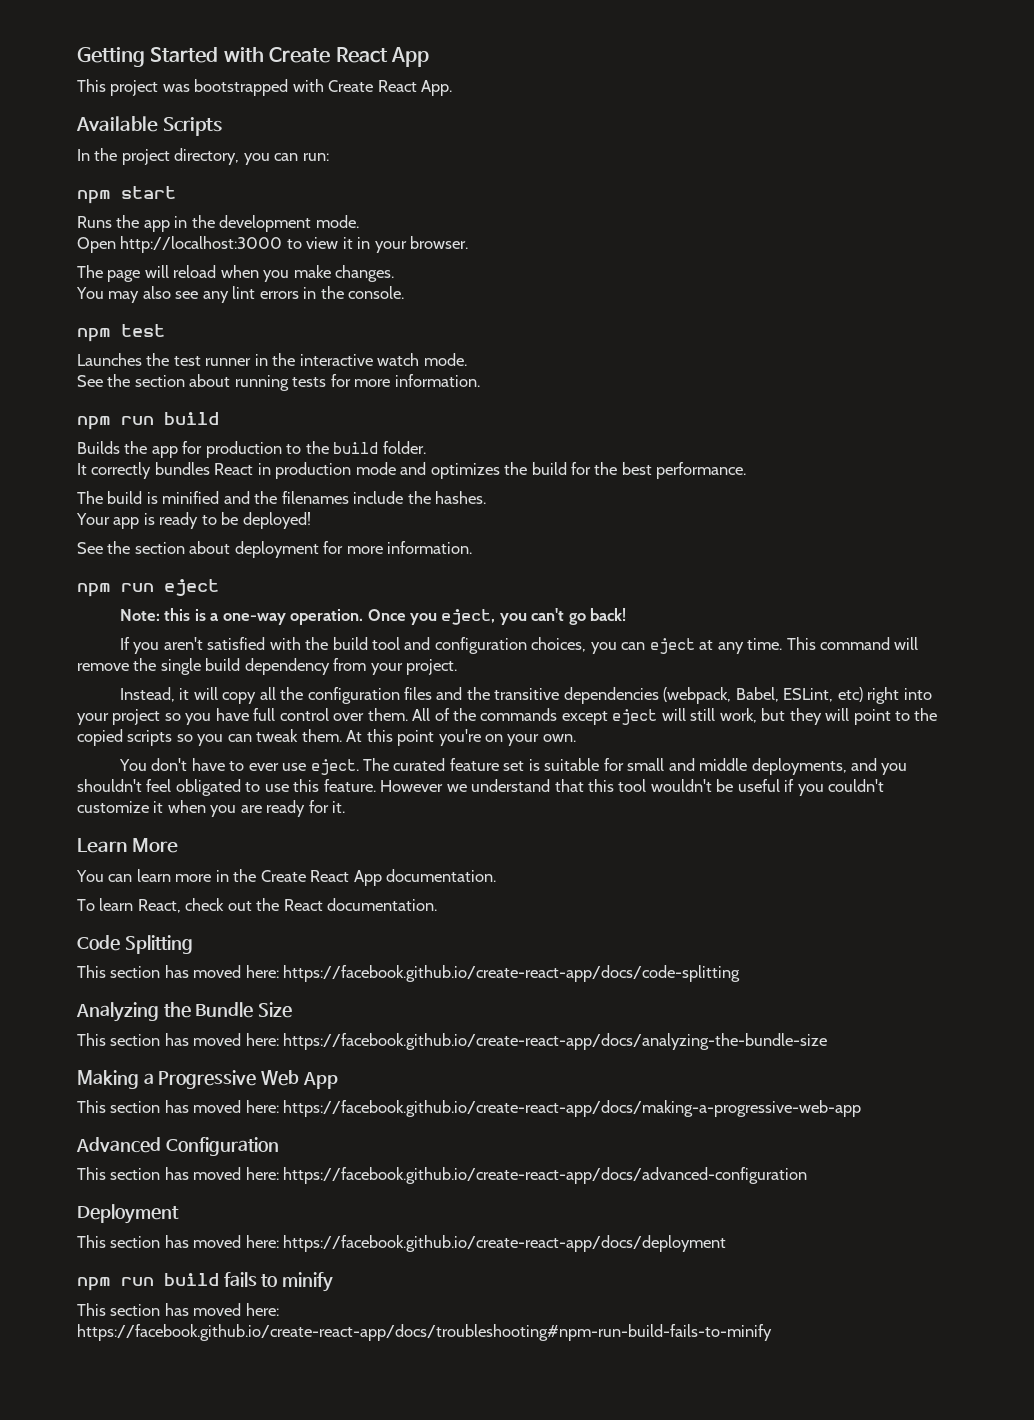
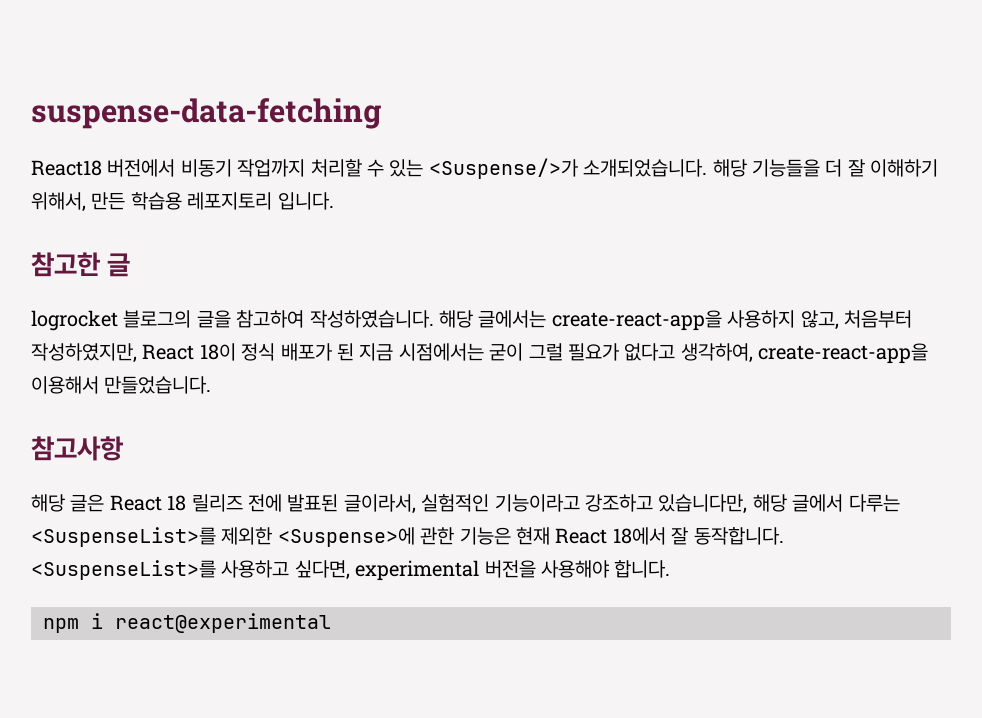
- Getting Started with Create React App
- This project was bootstrapped with Create React App.
- Available Scripts
- In the project directory, you can run:
- npm start
- Runs the app in the development mode.
- Open http://localhost:3000 to view it in your browser.
- The page will reload when you make changes.
- You may also see any lint errors in the console.
- npm test
- Launches the test runner in the interactive watch mode.
- See the section about running tests for more information.
- npm run build
- Builds the app for production to the build folder.
- It correctly bundles React in production mode and optimizes the build for the best performance.
- The build is minified and the filenames include the hashes.
- Your app is ready to be deployed!
- See the section about deployment for more information.
- npm run eject
- Note: this is a one-way operation. Once you eject, you can't go back!
- If you aren't satisfied with the build tool and configuration choices, you can eject at any time. This command will remove the single build dependency from your project.
- Instead, it will copy all the configuration files and the transitive dependencies (webpack, Babel, ESLint, etc) right into your project so you have full control over them. All of the commands except eject will still work, but they will point to the copied scripts so you can tweak them. At this point you're on your own.
- You don't have to ever use eject. The curated feature set is suitable for small and middle deployments, and you shouldn't feel obligated to use this feature. However we understand that this tool wouldn't be useful if you couldn't customize it when you are ready for it.
- Learn More
- You can learn more in the Create React App documentation.
- To learn React, check out the React documentation.
- Code Splitting
- This section has moved here: https://facebook.github.io/create-react-app/docs/code-splitting
- Analyzing the Bundle Size
- This section has moved here: https://facebook.github.io/create-react-app/docs/analyzing-the-bundle-size
- Making a Progressive Web App
- This section has moved here: https://facebook.github.io/create-react-app/docs/making-a-progressive-web-app
- Advanced Configuration
- This section has moved here: https://facebook.github.io/create-react-app/docs/advanced-configuration
- Deployment
- This section has moved here: https://facebook.github.io/create-react-app/docs/deployment
- npm run build fails to minify
- This section has moved here: https://facebook.github.io/create-react-app/docs/troubleshooting#npm-run-build-fails-to-minify
+ suspense-data-fetching
+ React18 버전에서 비동기 작업까지 처리할 수 있는 <Suspense/>가 소개되었습니다. 해당 기능들을 더 잘 이해하기 위해서, 만든 학습용 레포지토리 입니다.
+ 참고한 글
+ logrocket 블로그의 글을 참고하여 작성하였습니다. 해당 글에서는 create-react-app을 사용하지 않고, 처음부터 작성하였지만, React 18이 정식 배포가 된 지금 시점에서는 굳이 그럴 필요가 없다고 생각하여, create-react-app을 이용해서 만들었습니다.
+ 참고사항
+ 해당 글은 React 18 릴리즈 전에 발표된 글이라서, 실험적인 기능이라고 강조하고 있습니다만, 해당 글에서 다루는 <SuspenseList>를 제외한 <Suspense>에 관한 기능은 현재 React 18에서 잘 동작합니다. <SuspenseList>를 사용하고 싶다면, experimental 버전을 사용해야 합니다.
+ npm i react@experimental

